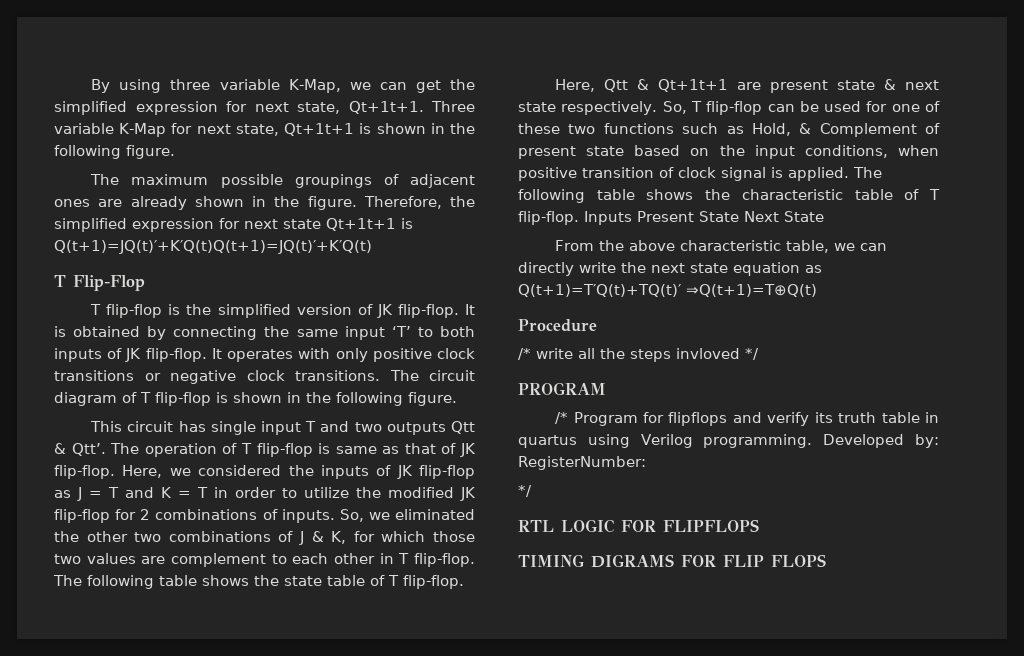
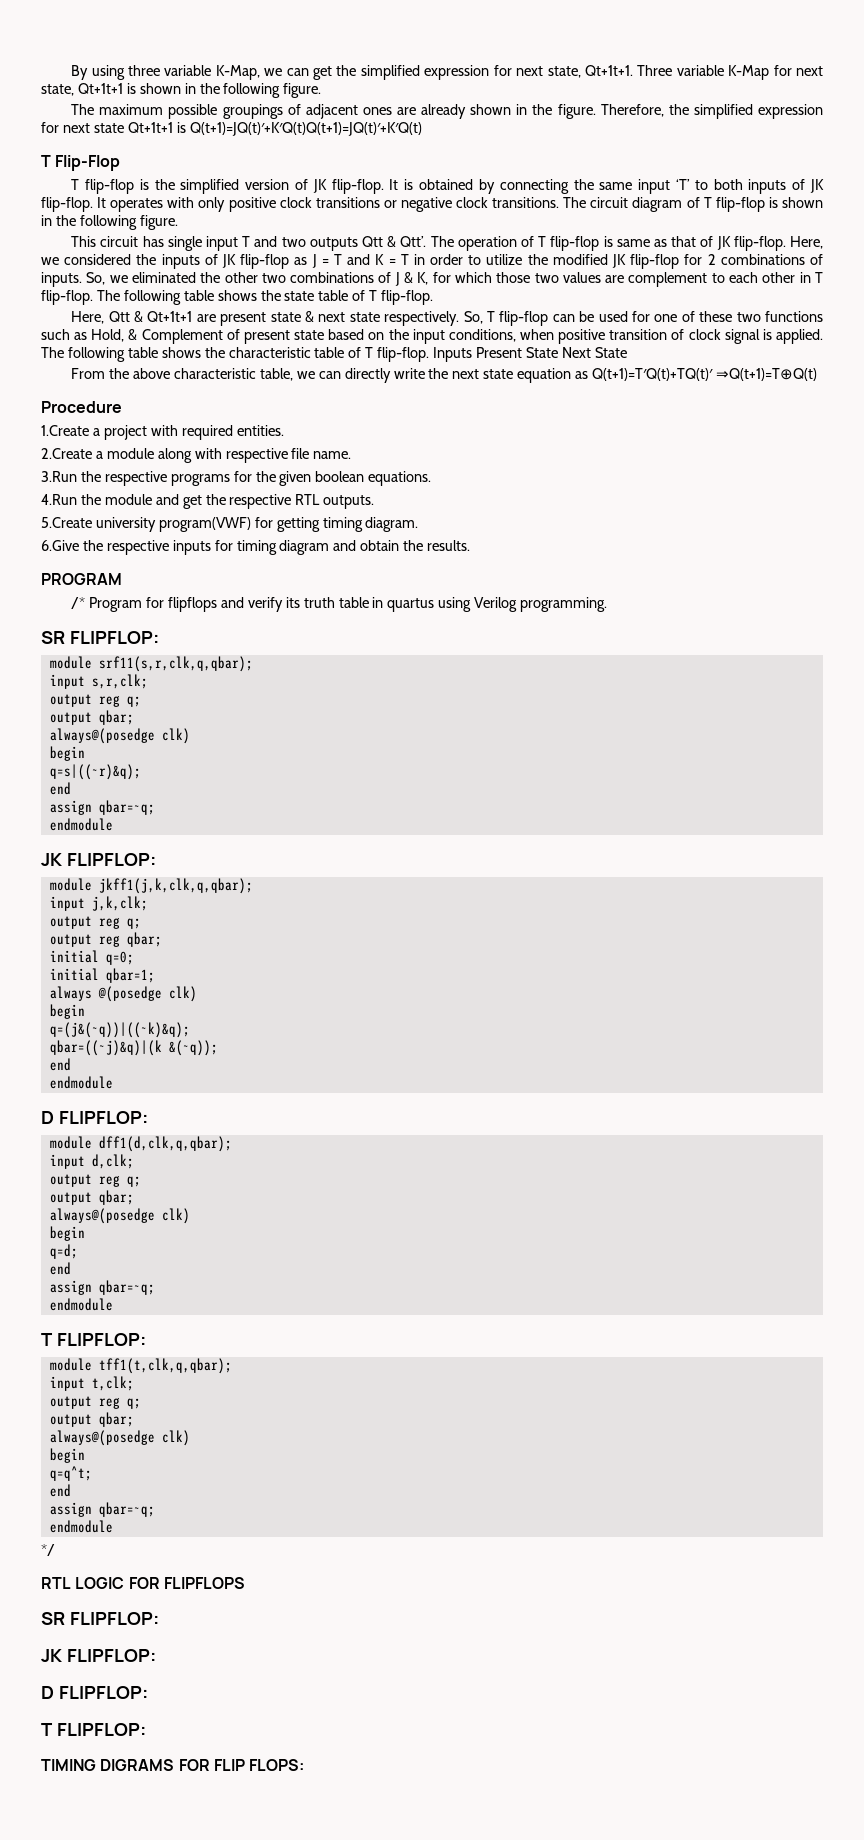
- /* write all the steps invloved */
+ 1.Create a project with required entities.
+ 2.Create a module along with respective file name.
+ 3.Run the respective programs for the given boolean equations.
+ 4.Run the module and get the respective RTL outputs.
+ 5.Create university program(VWF) for getting timing diagram.
+ 6.Give the respective inputs for timing diagram and obtain the results.
- /* Program for flipflops and verify its truth table in quartus using Verilog programming. Developed by: RegisterNumber:
+ /* Program for flipflops and verify its truth table in quartus using Verilog programming.
+ SR FLIPFLOP:
+ module srf11(s,r,clk,q,qbar);
+ input s,r,clk;
+ output reg q;
+ output qbar;
+ always@(posedge clk)
+ begin
+ q=s|((~r)&q);
+ end
+ assign qbar=~q;
+ endmodule
+ JK FLIPFLOP:
+ module jkff1(j,k,clk,q,qbar);
+ input j,k,clk;
+ output reg q;
+ output reg qbar;
+ initial q=0;
+ initial qbar=1;
+ always @(posedge clk)
+ begin
+ q=(j&(~q))|((~k)&q);
+ qbar=((~j)&q)|(k &(~q));
+ end
+ endmodule
+ D FLIPFLOP:
+ module dff1(d,clk,q,qbar);
+ input d,clk;
+ output reg q;
+ output qbar;
+ always@(posedge clk)
+ begin
+ q=d;
+ end
+ assign qbar=~q;
+ endmodule
+ T FLIPFLOP:
+ module tff1(t,clk,q,qbar);
+ input t,clk;
+ output reg q;
+ output qbar;
+ always@(posedge clk)
+ begin
+ q=q^t;
+ end
+ assign qbar=~q;
+ endmodule
  RTL LOGIC FOR FLIPFLOPS
+ SR FLIPFLOP:
+ JK FLIPFLOP:
+ D FLIPFLOP:
+ T FLIPFLOP:
- TIMING DIGRAMS FOR FLIP FLOPS
+ TIMING DIGRAMS FOR FLIP FLOPS:

